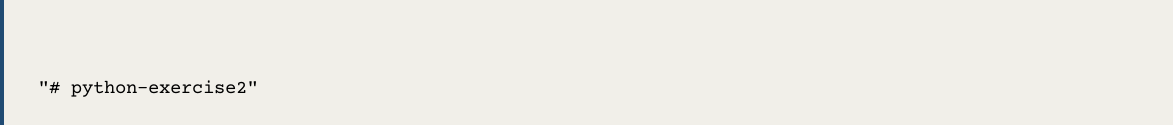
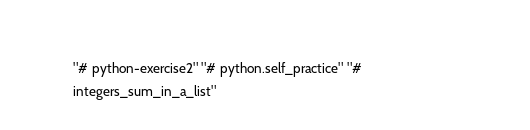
- "# python-exercise2"
+ "# python-exercise2" "# python.self_practice" "# integers_sum_in_a_list"

